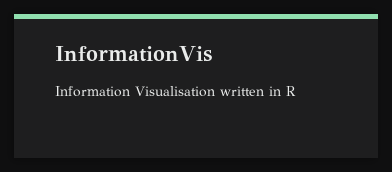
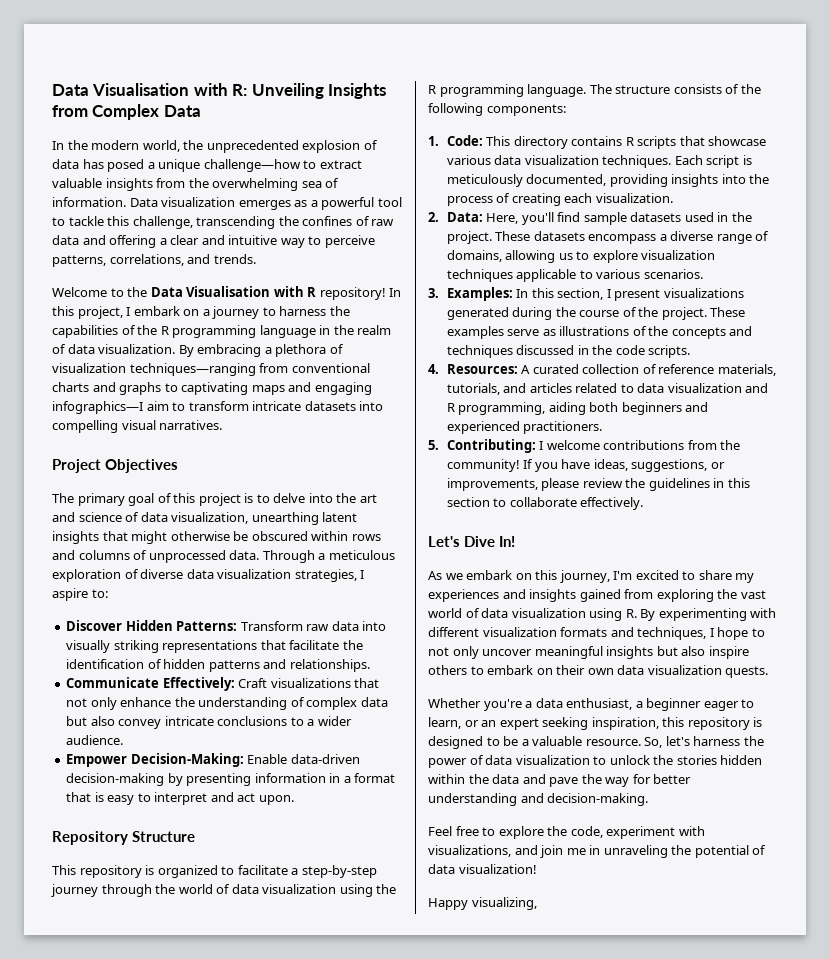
- InformationVis
- Information Visualisation written in R
+ Data Visualisation with R: Unveiling Insights from Complex Data
+ In the modern world, the unprecedented explosion of data has posed a unique challenge—how to extract valuable insights from the overwhelming sea of information. Data visualization emerges as a powerful tool to tackle this challenge, transcending the confines of raw data and offering a clear and intuitive way to perceive patterns, correlations, and trends.
+ Welcome to the Data Visualisation with R repository! In this project, I embark on a journey to harness the capabilities of the R programming language in the realm of data visualization. By embracing a plethora of visualization techniques—ranging from conventional charts and graphs to captivating maps and engaging infographics—I aim to transform intricate datasets into compelling visual narratives.
+ Project Objectives
+ The primary goal of this project is to delve into the art and science of data visualization, unearthing latent insights that might otherwise be obscured within rows and columns of unprocessed data. Through a meticulous exploration of diverse data visualization strategies, I aspire to:
+ Discover Hidden Patterns: Transform raw data into visually striking representations that facilitate the identification of hidden patterns and relationships.
+ Communicate Effectively: Craft visualizations that not only enhance the understanding of complex data but also convey intricate conclusions to a wider audience.
+ Empower Decision-Making: Enable data-driven decision-making by presenting information in a format that is easy to interpret and act upon.
+ Repository Structure
+ This repository is organized to facilitate a step-by-step journey through the world of data visualization using the R programming language. The structure consists of the following components:
+ 1. Code: This directory contains R scripts that showcase various data visualization techniques. Each script is meticulously documented, providing insights into the process of creating each visualization.
+ 2. Data: Here, you'll find sample datasets used in the project. These datasets encompass a diverse range of domains, allowing us to explore visualization techniques applicable to various scenarios.
+ 3. Examples: In this section, I present visualizations generated during the course of the project. These examples serve as illustrations of the concepts and techniques discussed in the code scripts.
+ 4. Resources: A curated collection of reference materials, tutorials, and articles related to data visualization and R programming, aiding both beginners and experienced practitioners.
+ 5. Contributing: I welcome contributions from the community! If you have ideas, suggestions, or improvements, please review the guidelines in this section to collaborate effectively.
+ Let's Dive In!
+ As we embark on this journey, I'm excited to share my experiences and insights gained from exploring the vast world of data visualization using R. By experimenting with different visualization formats and techniques, I hope to not only uncover meaningful insights but also inspire others to embark on their own data visualization quests.
+ Whether you're a data enthusiast, a beginner eager to learn, or an expert seeking inspiration, this repository is designed to be a valuable resource. So, let's harness the power of data visualization to unlock the stories hidden within the data and pave the way for better understanding and decision-making.
+ Feel free to explore the code, experiment with visualizations, and join me in unraveling the potential of data visualization!
+ Happy visualizing,

